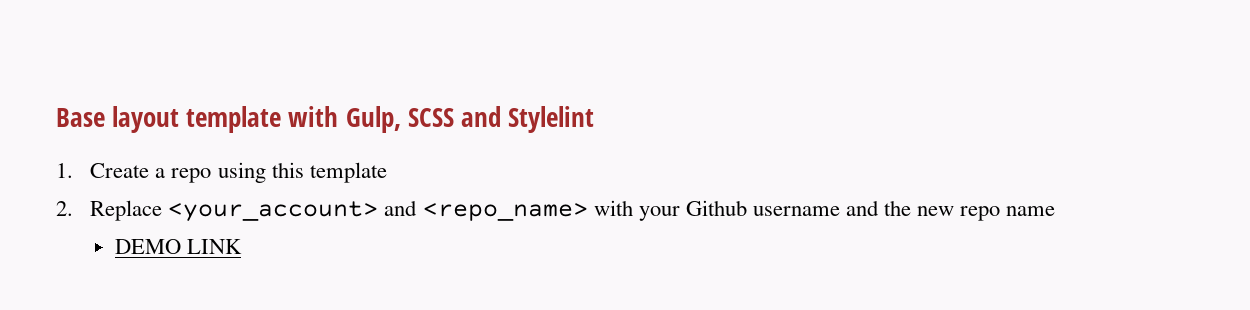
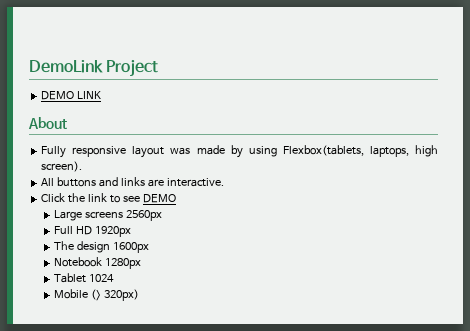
- Base layout template with Gulp, SCSS and Stylelint
- 1. Create a repo using this template
- 2. Replace <your_account> and <repo_name> with your Github username and the new repo name
+ DemoLink Project
  DEMO LINK
+ About
+ Fully responsive layout was made by using Flexbox(tablets, laptops, high screen).
+ All buttons and links are interactive.
+ Click the link to see DEMO
+ Large screens 2560px
+ Full HD 1920px
+ The design 1600px
+ Notebook 1280px
+ Tablet 1024
+ Mobile (> 320px)

